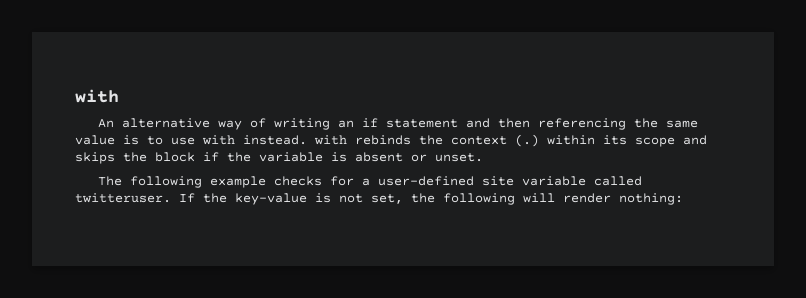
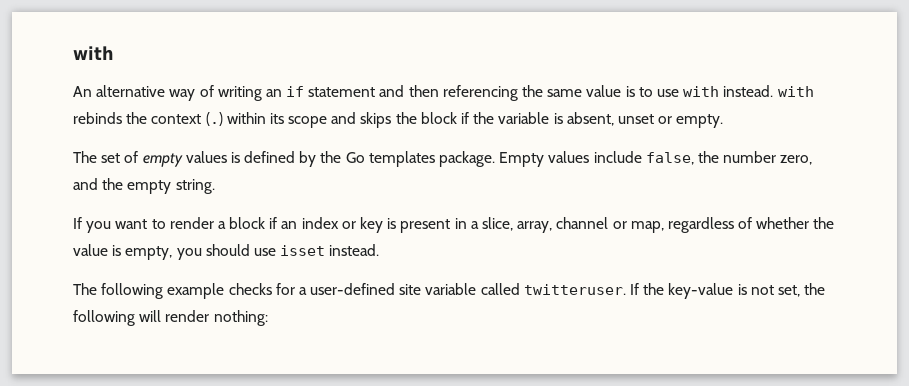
- An alternative way of writing an if statement and then referencing the same value is to use with instead. with rebinds the context (.) within its scope and skips the block if the variable is absent or unset.
+ An alternative way of writing an if statement and then referencing the same value is to use with instead. with rebinds the context (.) within its scope and skips the block if the variable is absent, unset or empty.
+ The set of empty values is defined by the Go templates package. Empty values include false, the number zero, and the empty string.
+ If you want to render a block if an index or key is present in a slice, array, channel or map, regardless of whether the value is empty, you should use isset instead.

